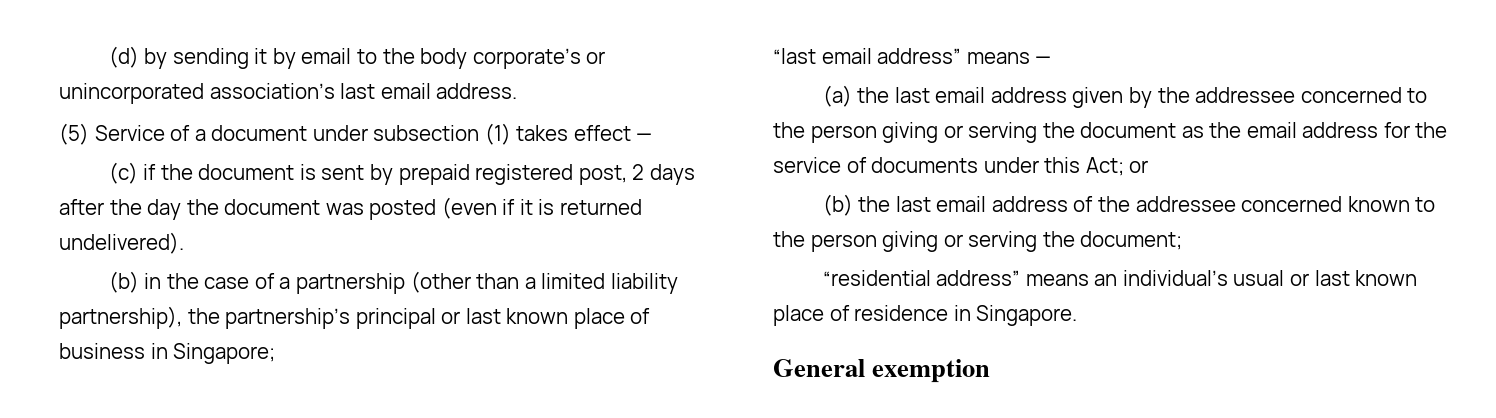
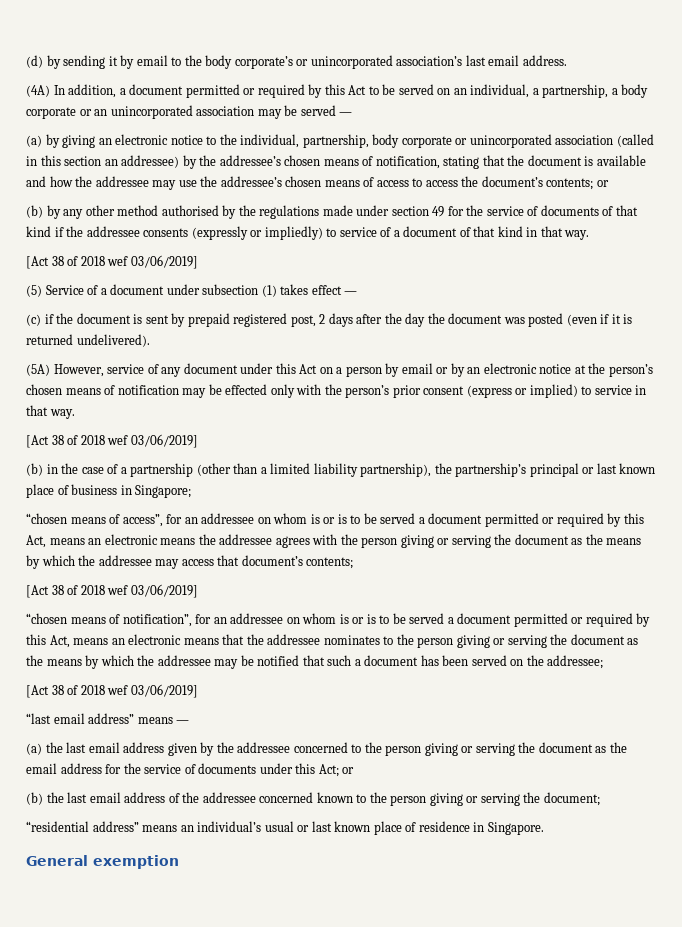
+ (4A) In addition, a document permitted or required by this Act to be served on an individual, a partnership, a body corporate or an unincorporated association may be served —
+ (a) by giving an electronic notice to the individual, partnership, body corporate or unincorporated association (called in this section an addressee) by the addressee’s chosen means of notification, stating that the document is available and how the addressee may use the addressee’s chosen means of access to access the document’s contents; or
+ (b) by any other method authorised by the regulations made under section 49 for the service of documents of that kind if the addressee consents (expressly or impliedly) to service of a document of that kind in that way.
+ [Act 38 of 2018 wef 03/06/2019]
+ (5A) However, service of any document under this Act on a person by email or by an electronic notice at the person’s chosen means of notification may be effected only with the person’s prior consent (express or implied) to service in that way.
+ [Act 38 of 2018 wef 03/06/2019]
+ “chosen means of access”, for an addressee on whom is or is to be served a document permitted or required by this Act, means an electronic means the addressee agrees with the person giving or serving the document as the means by which the addressee may access that document’s contents;
+ [Act 38 of 2018 wef 03/06/2019]
+ “chosen means of notification”, for an addressee on whom is or is to be served a document permitted or required by this Act, means an electronic means that the addressee nominates to the person giving or serving the document as the means by which the addressee may be notified that such a document has been served on the addressee;
+ [Act 38 of 2018 wef 03/06/2019]

